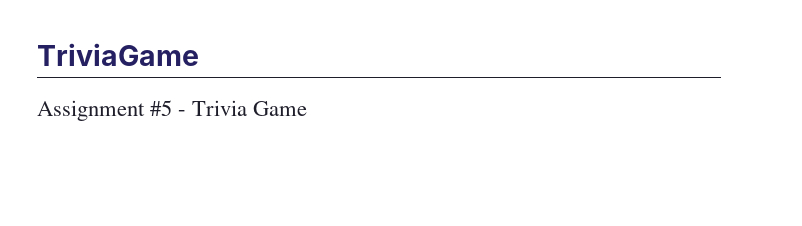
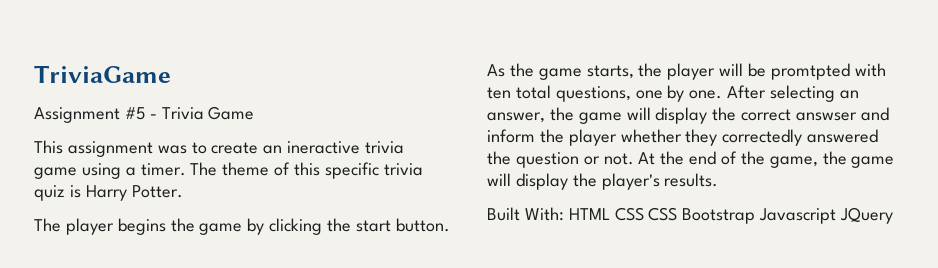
+ This assignment was to create an ineractive trivia game using a timer. The theme of this specific trivia quiz is Harry Potter.
+ The player begins the game by clicking the start button. As the game starts, the player will be promtpted with ten total questions, one by one. After selecting an answer, the game will display the correct answser and inform the player whether they correctedly answered the question or not. At the end of the game, the game will display the player's results.
+ Built With: HTML CSS CSS Bootstrap Javascript JQuery

